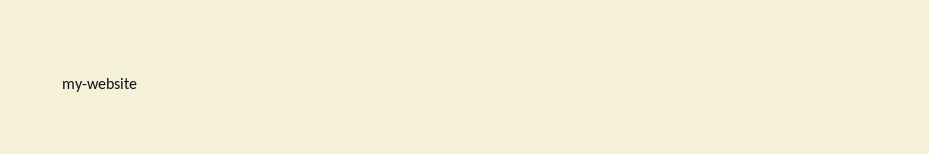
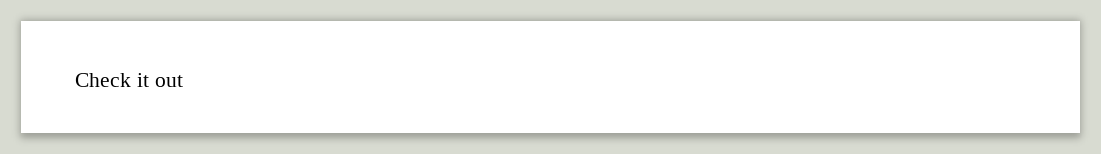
- my-website
+ Check it out

